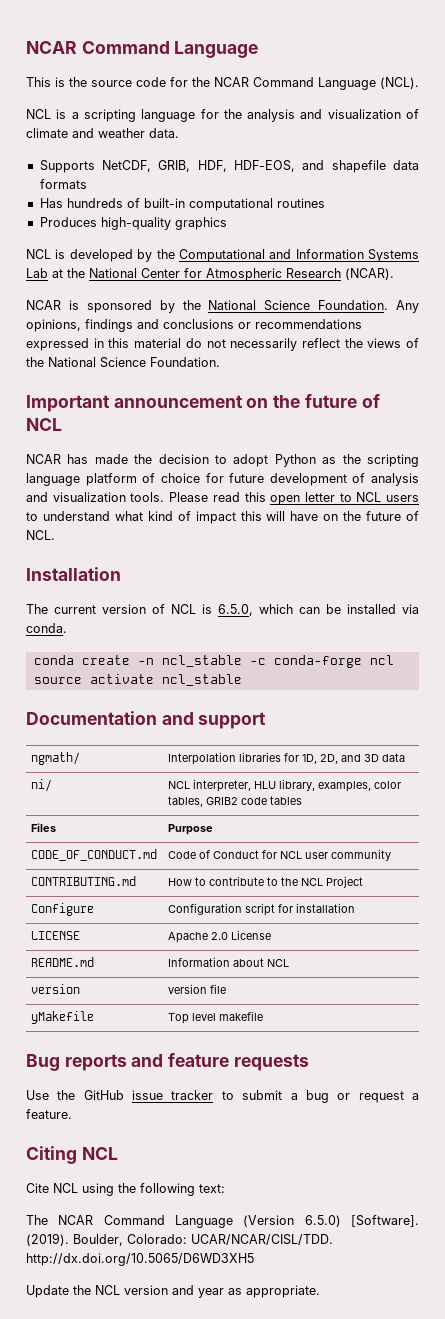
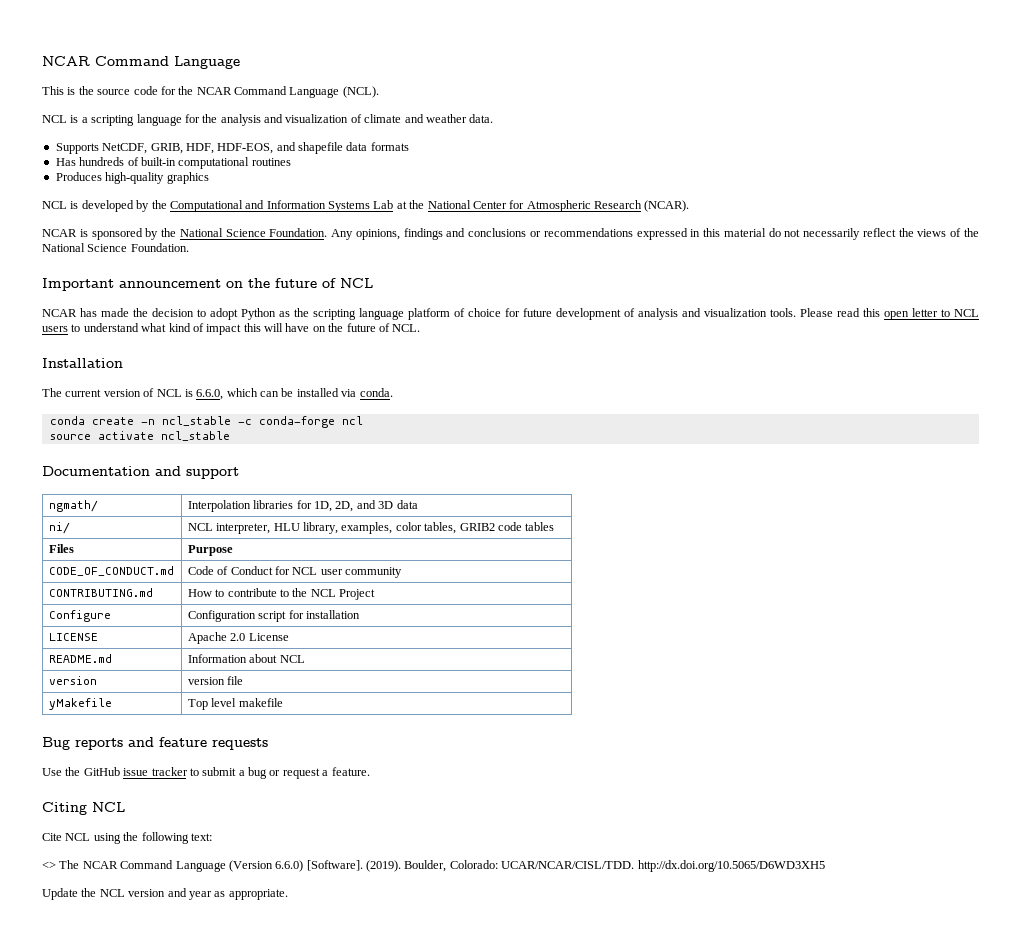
- The current version of NCL is 6.5.0, which can be installed via conda.
+ The current version of NCL is 6.6.0, which can be installed via conda.
- The NCAR Command Language (Version 6.5.0) [Software].
+ <> The NCAR Command Language (Version 6.6.0) [Software].

